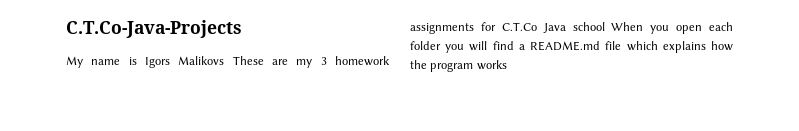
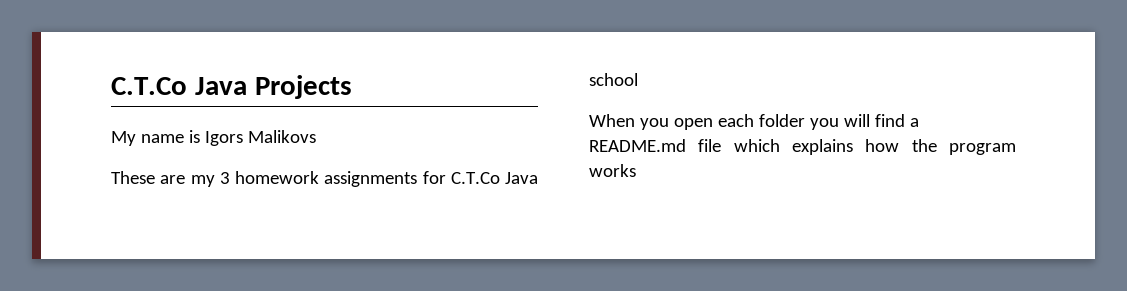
- C.T.Co-Java-Projects
+ C.T.Co Java Projects
- My name is Igors Malikovs These are my 3 homework assignments for C.T.Co Java school When you open each folder you will find a README.md file which explains how the program works
+ My name is Igors Malikovs
+ These are my 3 homework assignments for C.T.Co Java school
+ When you open each folder you will find a README.md file which explains how the program works

